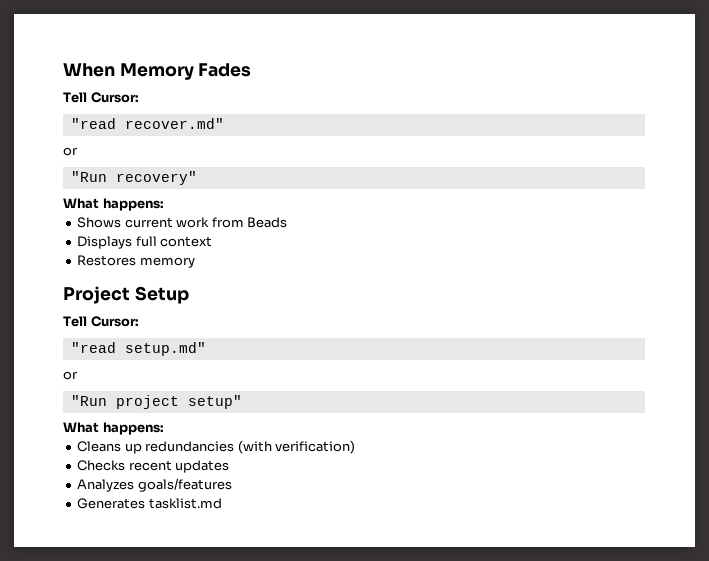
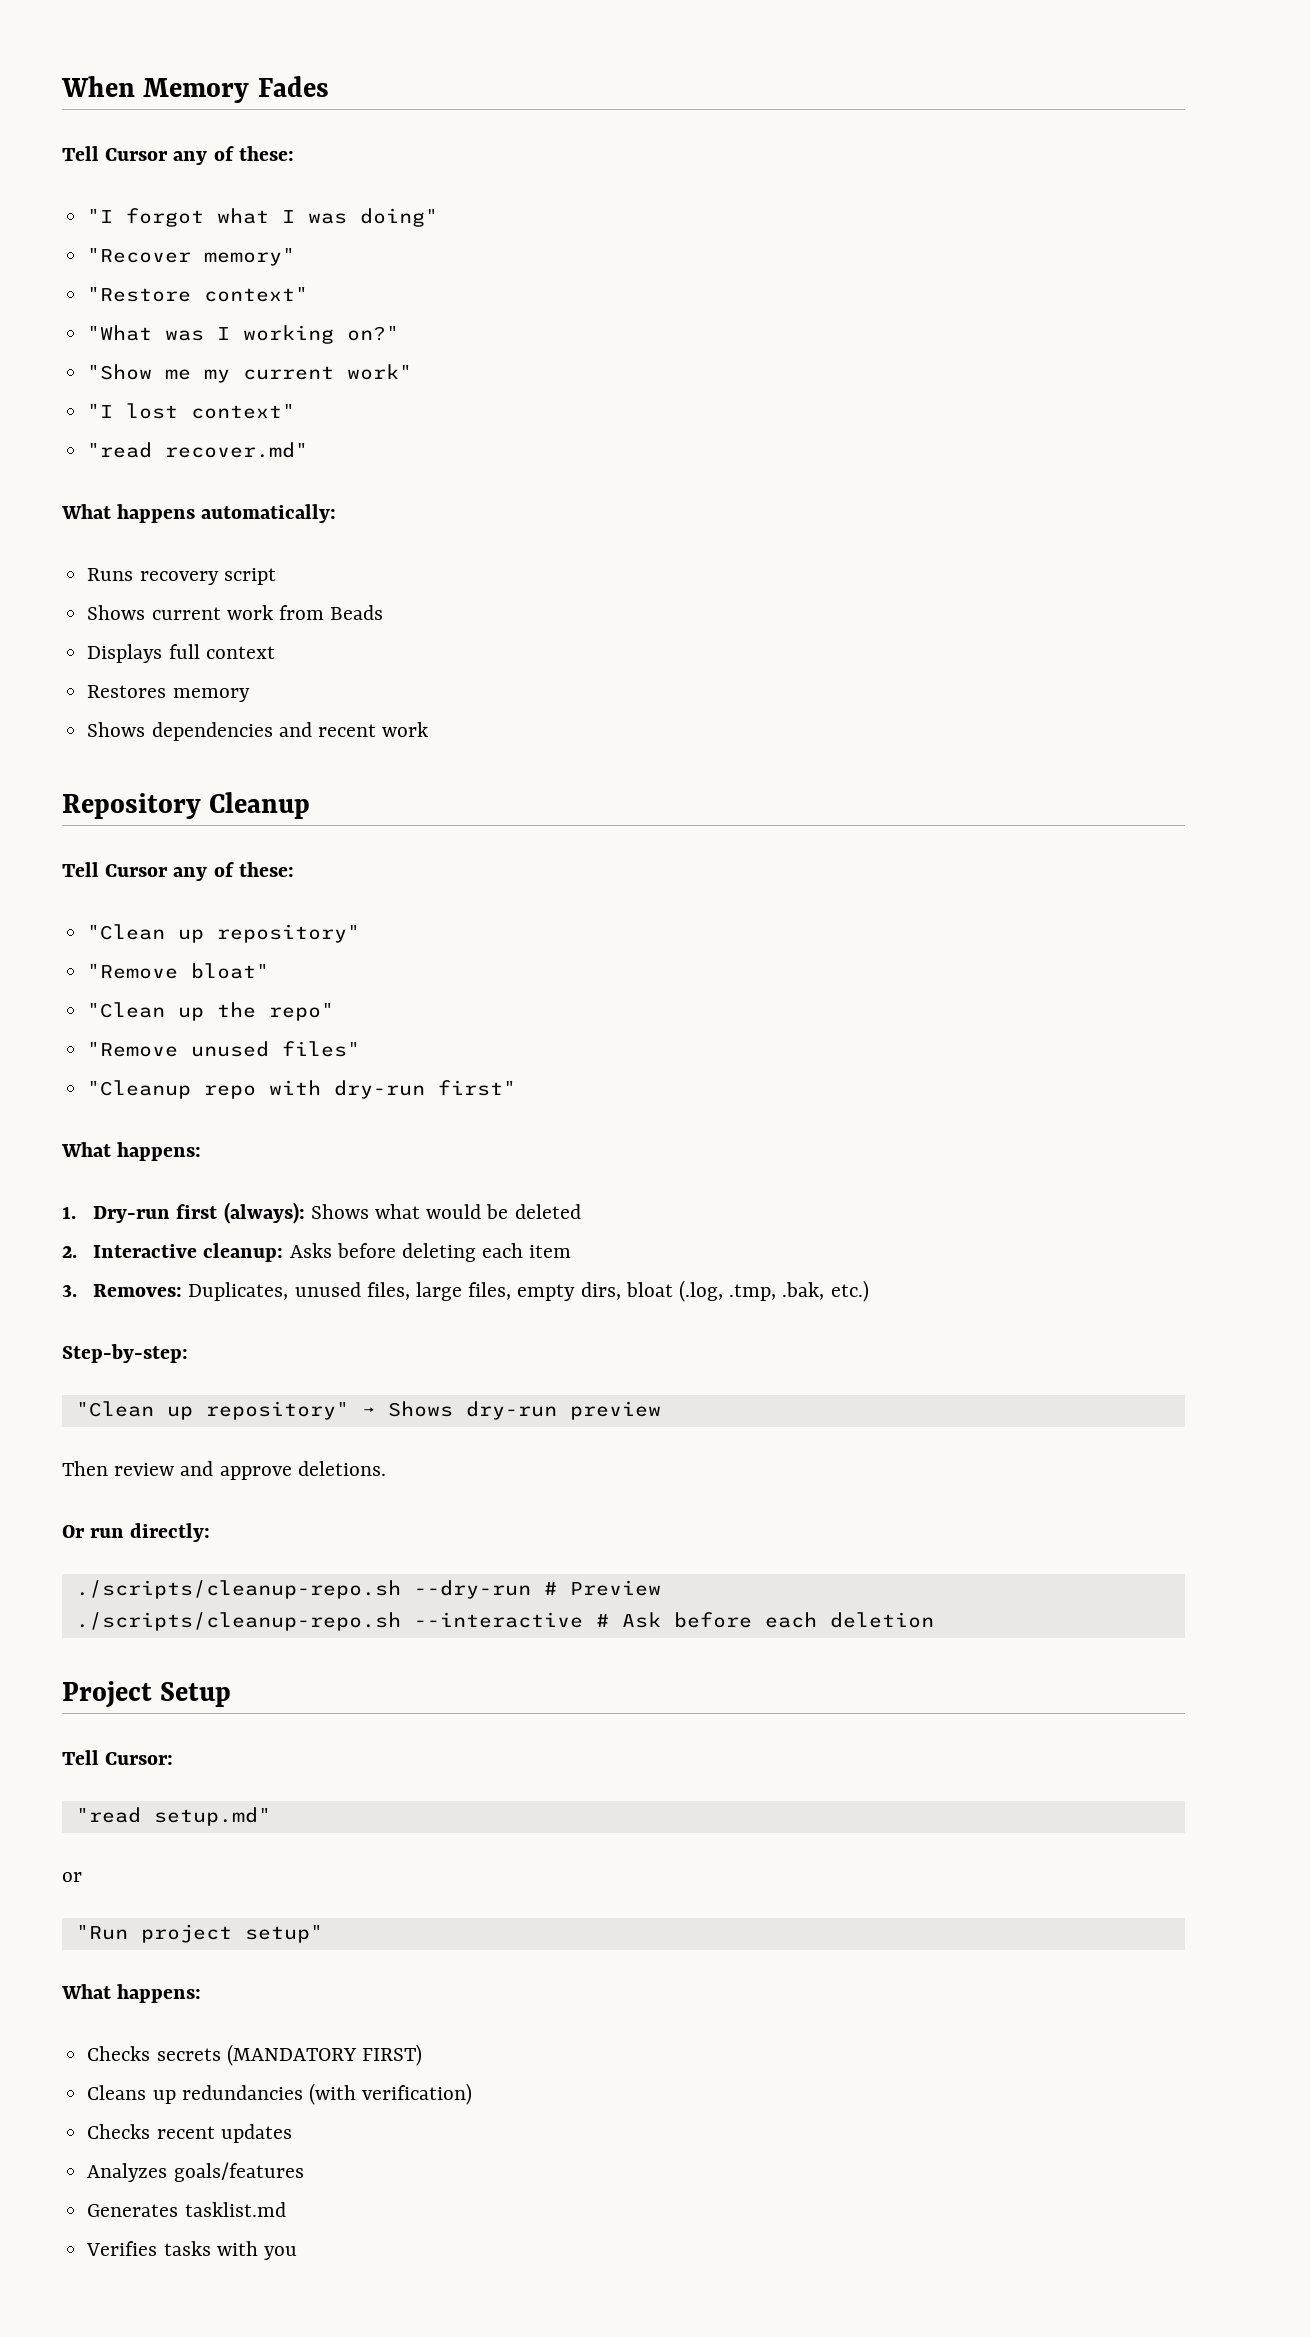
  When Memory Fades
- Tell Cursor:
+ Tell Cursor any of these:
+ "I forgot what I was doing"
+ "Recover memory"
+ "Restore context"
+ "What was I working on?"
+ "Show me my current work"
+ "I lost context"
  "read recover.md"
- or
- "Run recovery"
- What happens:
+ What happens automatically:
+ Runs recovery script
+ Shows dependencies and recent work
+ Repository Cleanup
+ Tell Cursor any of these:
+ "Clean up repository"
+ "Remove bloat"
+ "Clean up the repo"
+ "Remove unused files"
+ "Cleanup repo with dry-run first"
+ What happens:
+ 1. Dry-run first (always): Shows what would be deleted
+ 2. Interactive cleanup: Asks before deleting each item
+ 3. Removes: Duplicates, unused files, large files, empty dirs, bloat (.log, .tmp, .bak, etc.)
+ Step-by-step:
+ "Clean up repository" → Shows dry-run preview
+ Then review and approve deletions.
+ Or run directly:
+ ./scripts/cleanup-repo.sh --dry-run # Preview
+ ./scripts/cleanup-repo.sh --interactive # Ask before each deletion
+ Checks secrets (MANDATORY FIRST)
+ Verifies tasks with you

